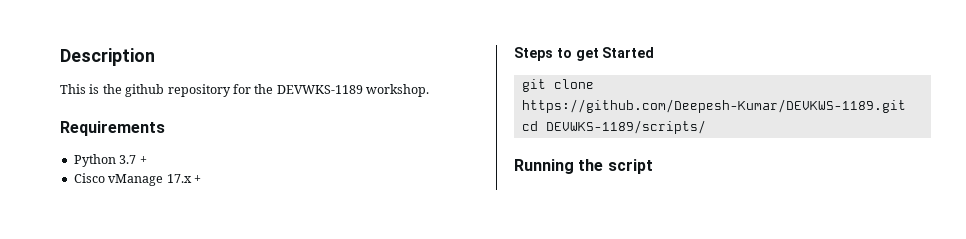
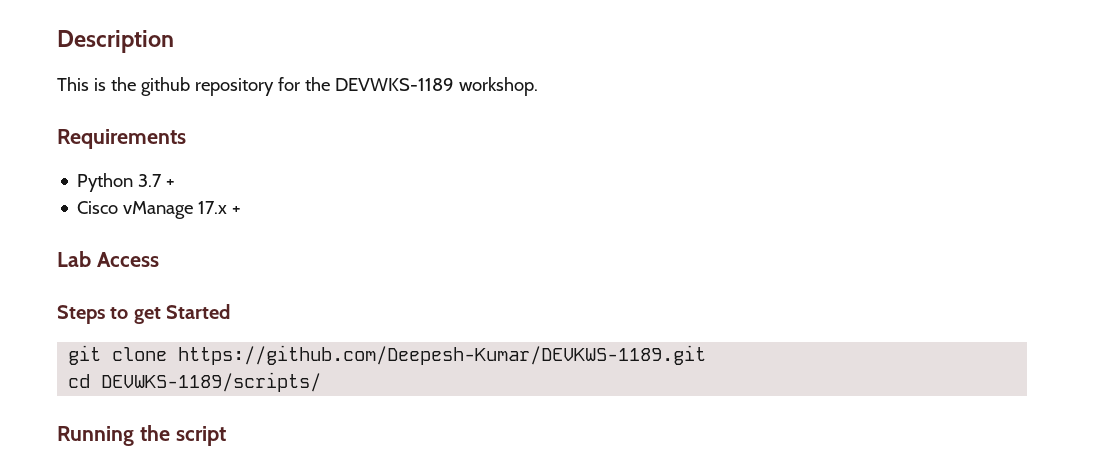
+ Lab Access

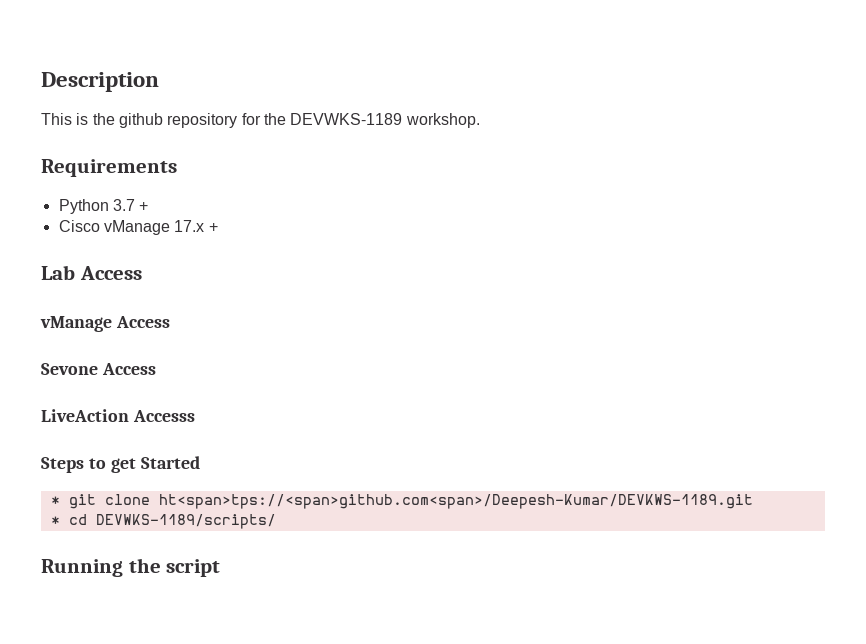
+ vManage Access
+ Sevone Access
+ LiveAction Accesss
- git clone https://github.com/Deepesh-Kumar/DEVKWS-1189.git
- cd DEVWKS-1189/scripts/
+ * git clone ht<span>tps://<span>github.com<span>/Deepesh-Kumar/DEVKWS-1189.git
+ * cd DEVWKS-1189/scripts/

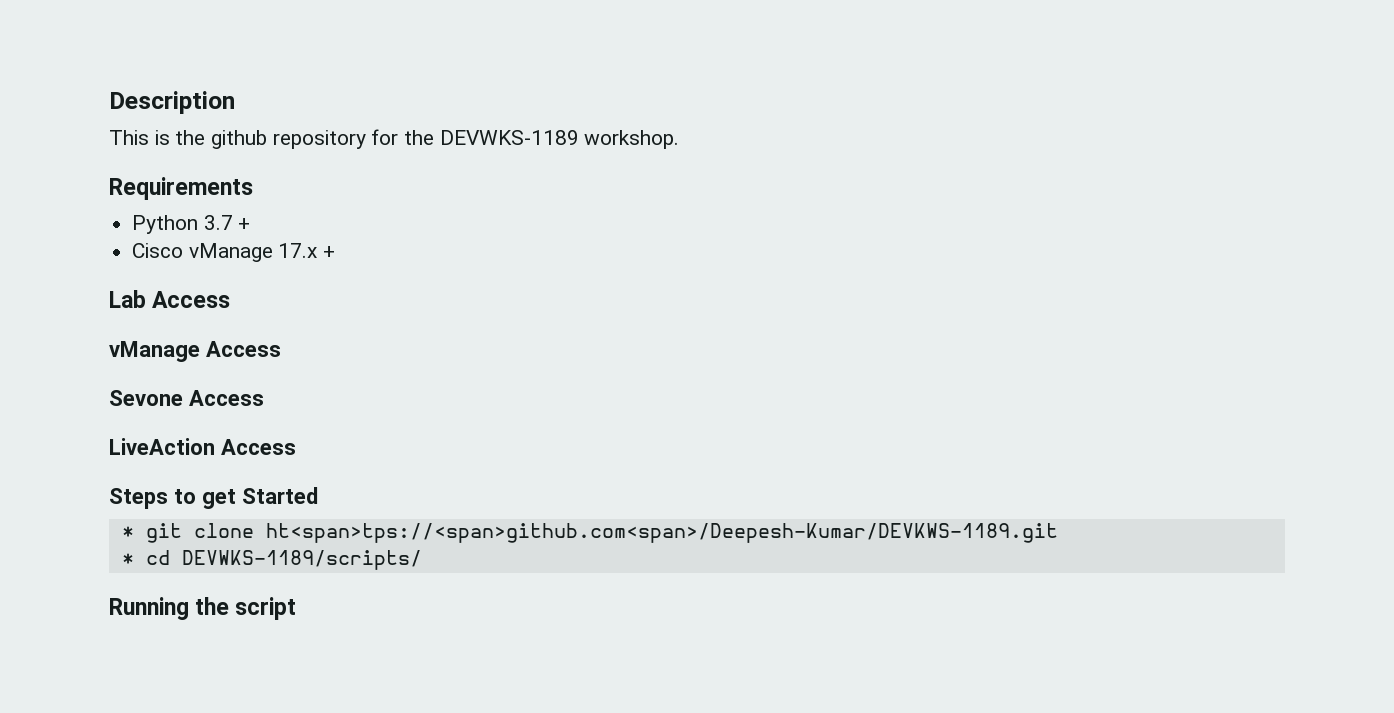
- LiveAction Accesss
+ LiveAction Access

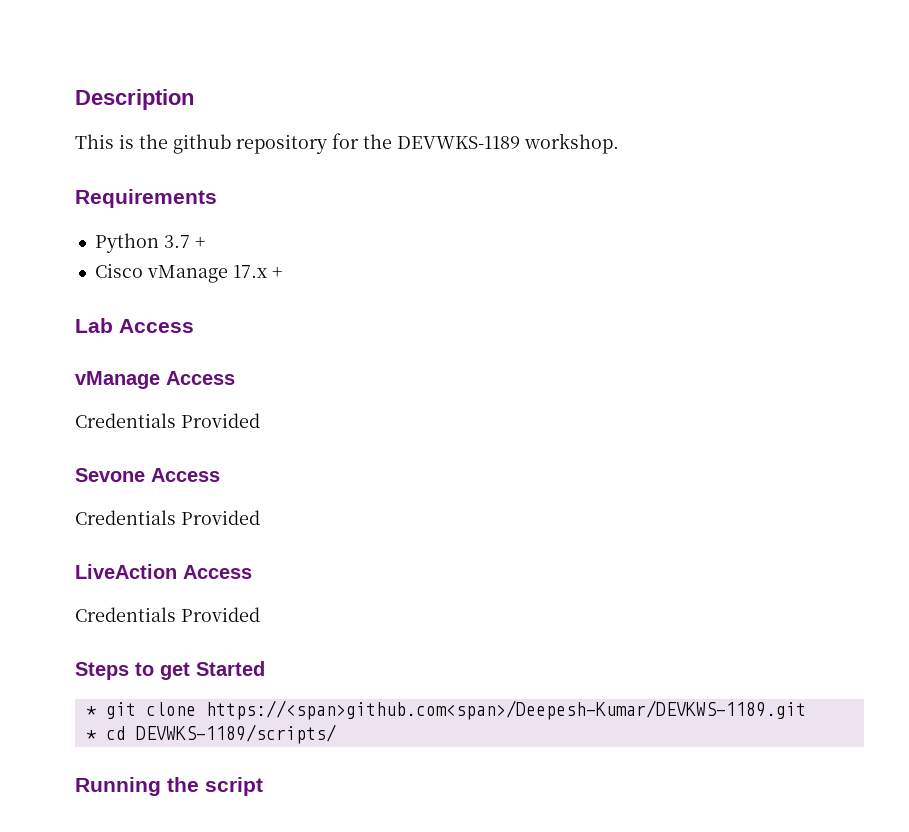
  vManage Access
+ Credentials Provided
  Sevone Access
+ Credentials Provided
  LiveAction Access
+ Credentials Provided
- * git clone ht<span>tps://<span>github.com<span>/Deepesh-Kumar/DEVKWS-1189.git
+ * git clone https://<span>github.com<span>/Deepesh-Kumar/DEVKWS-1189.git

